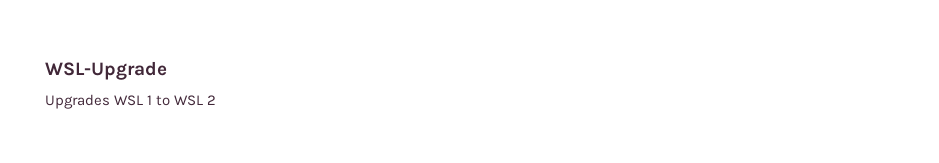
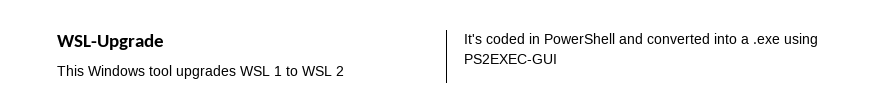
- Upgrades WSL 1 to WSL 2
+ This Windows tool upgrades WSL 1 to WSL 2
+ It's coded in PowerShell and converted into a .exe using PS2EXEC-GUI

